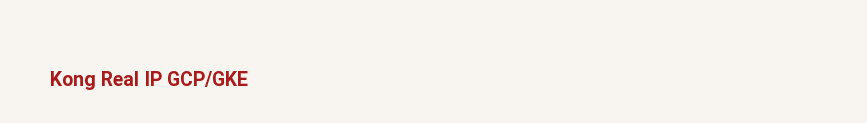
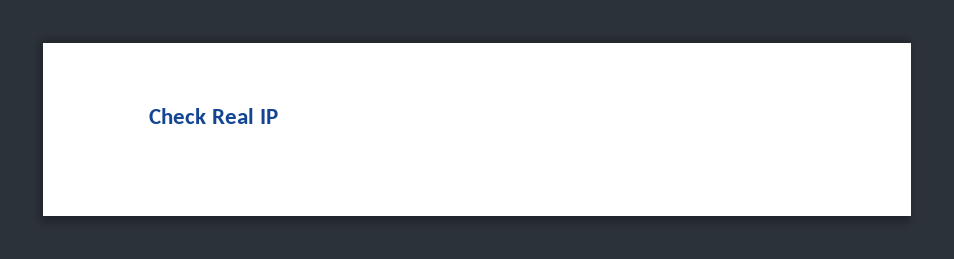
- Kong Real IP GCP/GKE
+ Check Real IP

